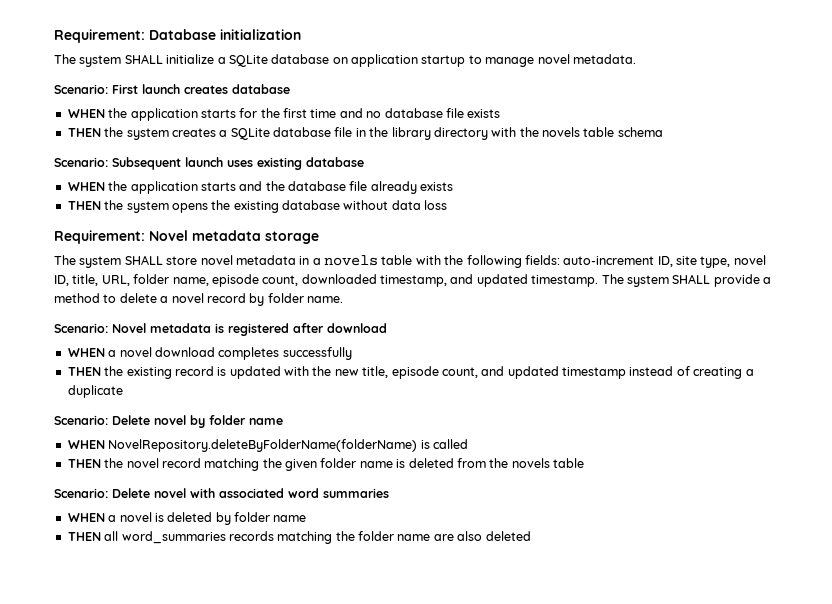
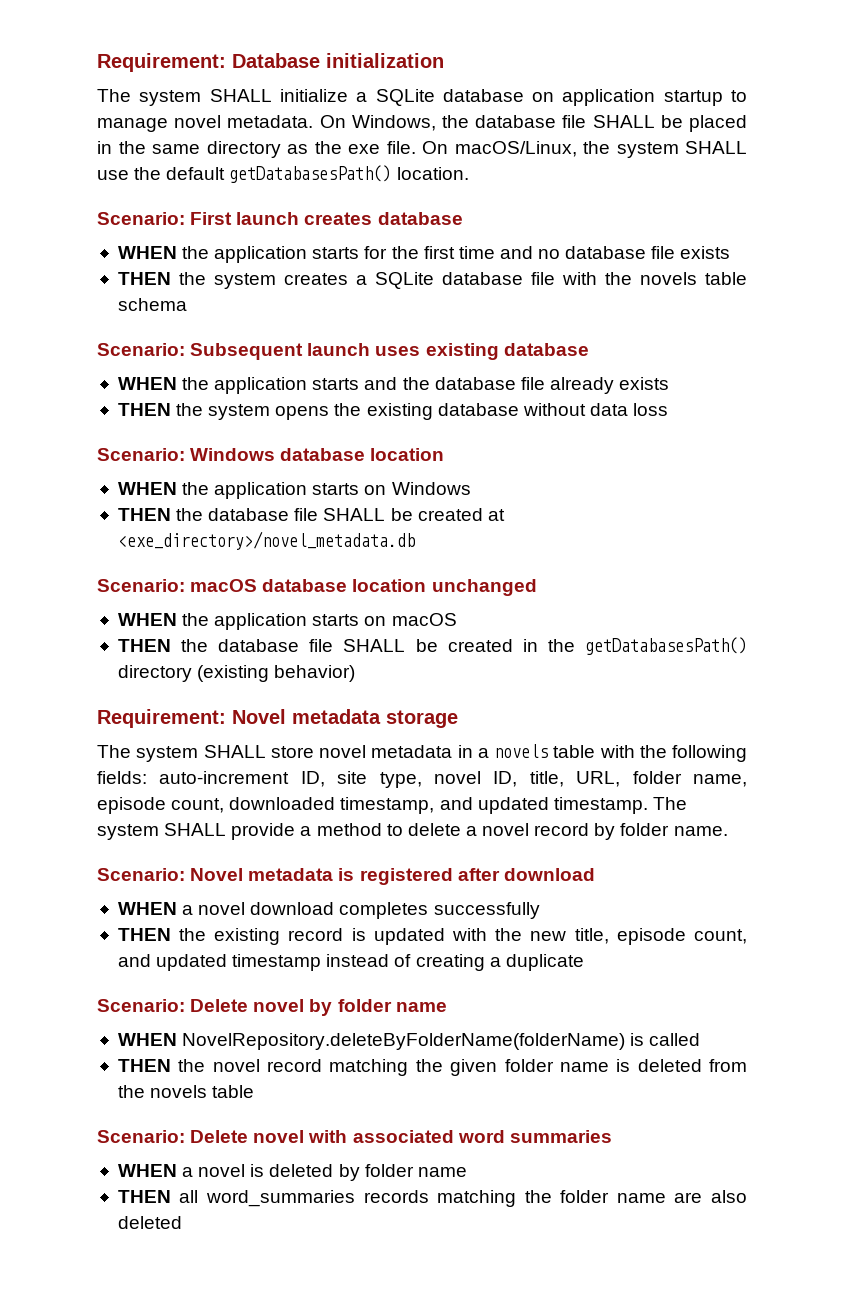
+ On Windows, the database file SHALL be placed in the same directory as the exe file. On macOS/Linux, the system SHALL use the default getDatabasesPath() location.
- THEN the system creates a SQLite database file in the library directory with the novels table schema
+ THEN the system creates a SQLite database file with the novels table schema
+ Scenario: Windows database location
+ WHEN the application starts on Windows
+ THEN the database file SHALL be created at <exe_directory>/novel_metadata.db
+ Scenario: macOS database location unchanged
+ WHEN the application starts on macOS
+ THEN the database file SHALL be created in the getDatabasesPath() directory (existing behavior)

